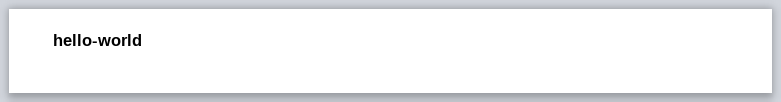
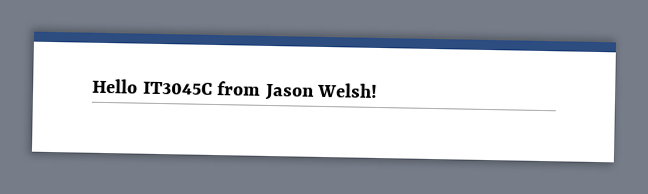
- hello-world
+ Hello IT3045C from Jason Welsh!

